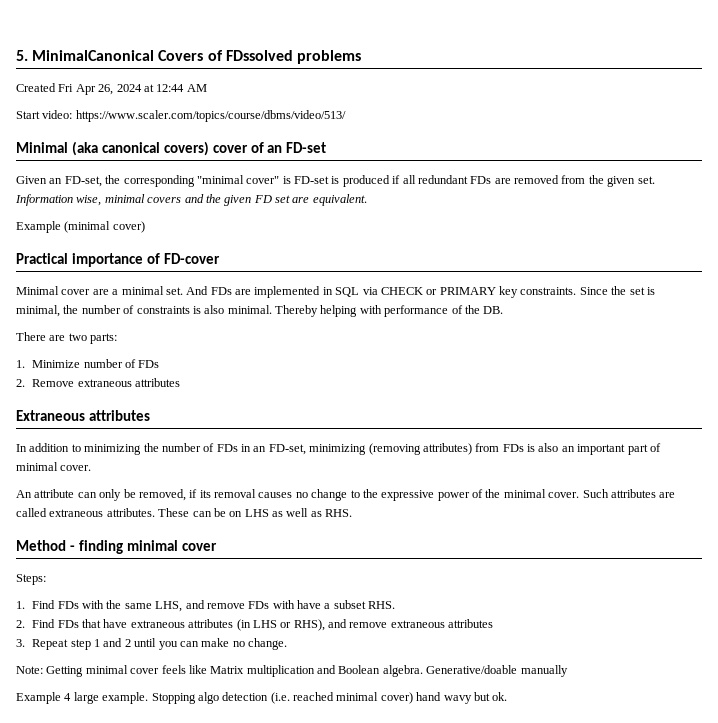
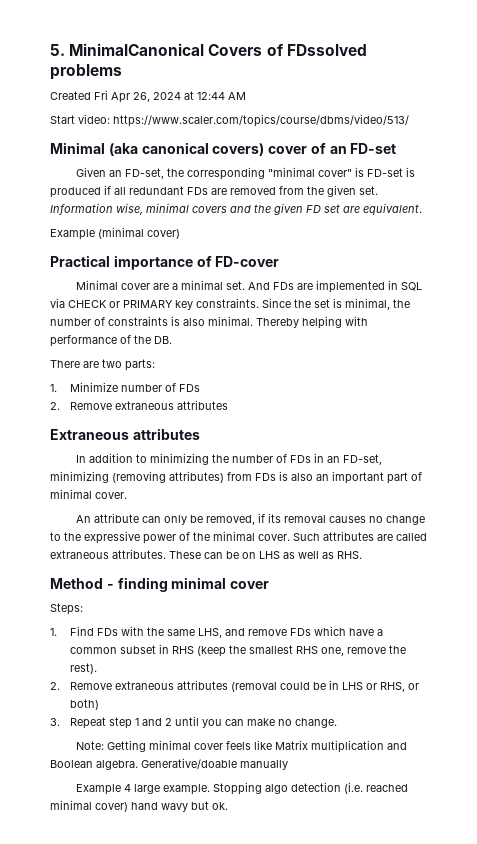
- 1. Find FDs with the same LHS, and remove FDs with have a subset RHS.
- 2. Find FDs that have extraneous attributes (in LHS or RHS), and remove extraneous attributes
+ 1. Find FDs with the same LHS, and remove FDs which have a common subset in RHS (keep the smallest RHS one, remove the rest).
+ 2. Remove extraneous attributes (removal could be in LHS or RHS, or both)

